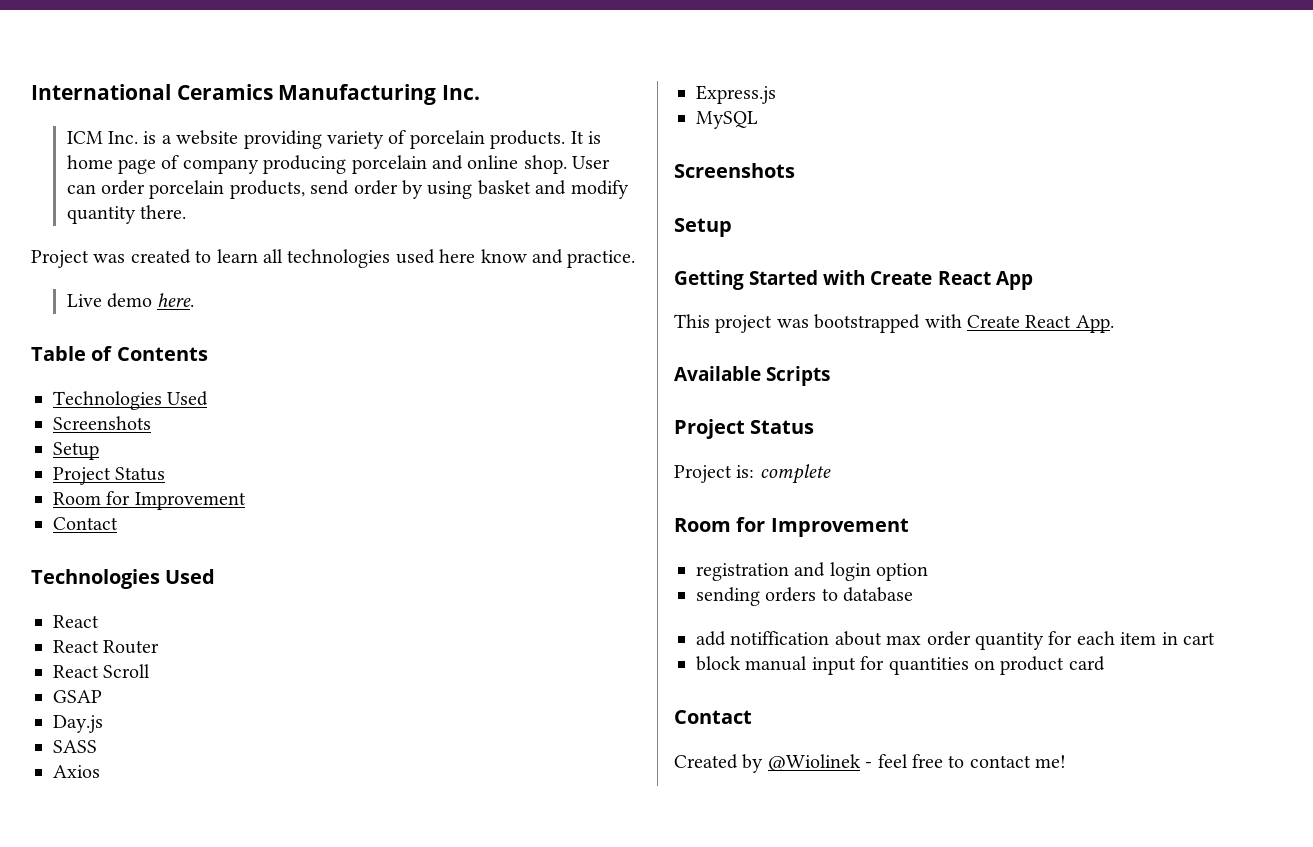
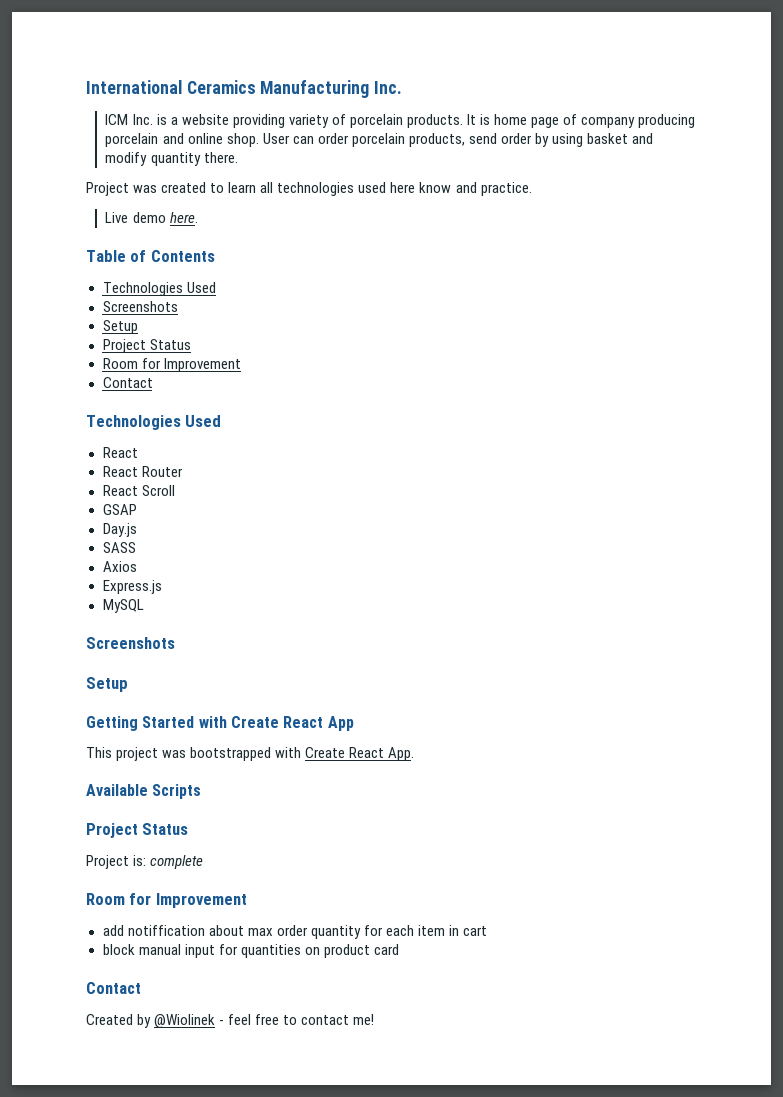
- registration and login option
- sending orders to database

